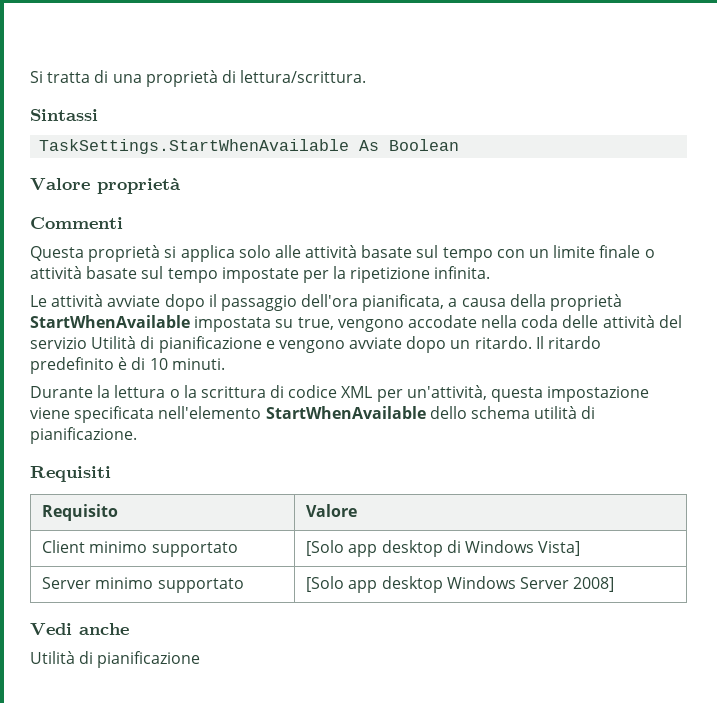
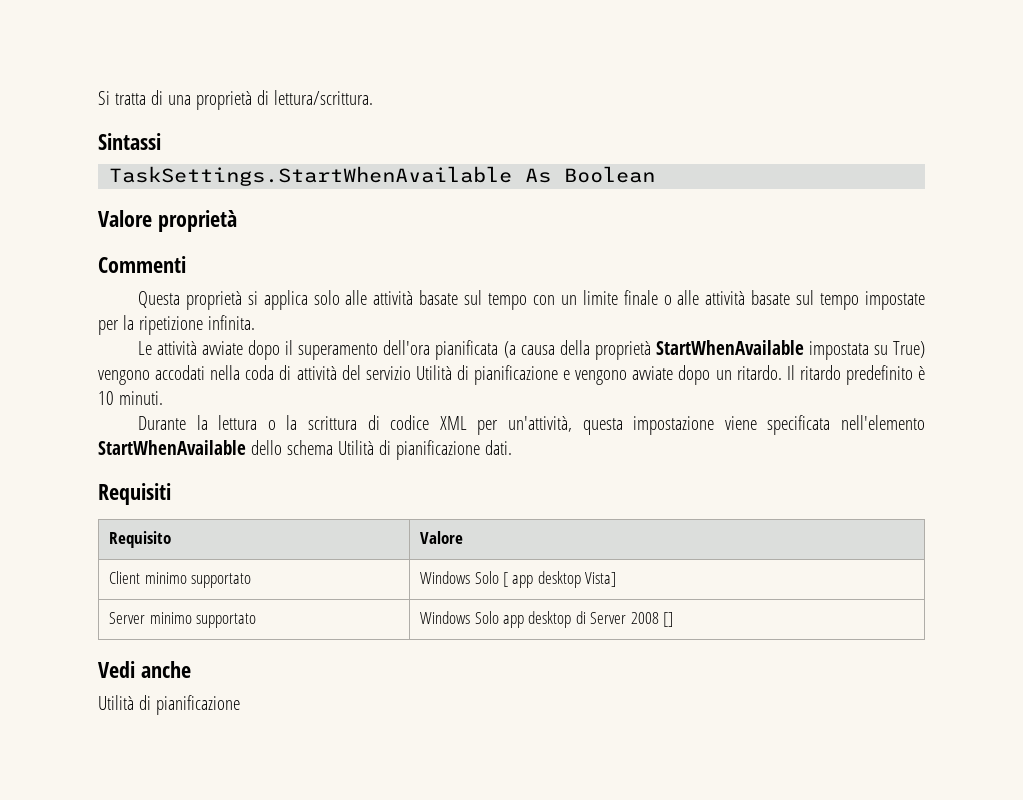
- Questa proprietà si applica solo alle attività basate sul tempo con un limite finale o attività basate sul tempo impostate per la ripetizione infinita.
+ Questa proprietà si applica solo alle attività basate sul tempo con un limite finale o alle attività basate sul tempo impostate per la ripetizione infinita.
- Le attività avviate dopo il passaggio dell'ora pianificata, a causa della proprietà StartWhenAvailable impostata su true, vengono accodate nella coda delle attività del servizio Utilità di pianificazione e vengono avviate dopo un ritardo.
+ Le attività avviate dopo il superamento dell'ora pianificata (a causa della proprietà StartWhenAvailable impostata su True) vengono accodati nella coda di attività del servizio Utilità di pianificazione e vengono avviate dopo un ritardo.
- Il ritardo predefinito è di 10 minuti.
+ Il ritardo predefinito è 10 minuti.
- Durante la lettura o la scrittura di codice XML per un'attività, questa impostazione viene specificata nell'elemento StartWhenAvailable dello schema utilità di pianificazione.
+ Durante la lettura o la scrittura di codice XML per un'attività, questa impostazione viene specificata nell'elemento StartWhenAvailable dello schema Utilità di pianificazione dati.
- Client minimo supportato | [Solo app desktop di Windows Vista]
+ Client minimo supportato | Windows Solo [ app desktop Vista]
- Server minimo supportato | [Solo app desktop Windows Server 2008]
+ Server minimo supportato | Windows Solo app desktop di Server 2008 []

